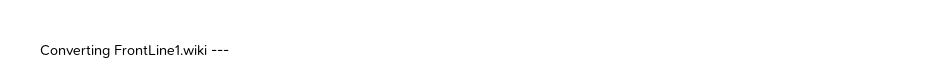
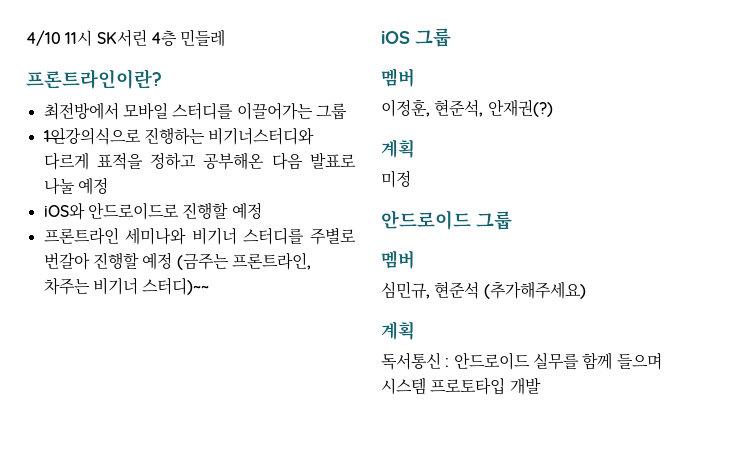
- Converting FrontLine1.wiki ---
+ 4/10 11시 SK서린 4층 민들레
+ 프론트라인이란?
+ 최전방에서 모바일 스터디를 이끌어가는 그룹
+ 1인강의식으로 진행하는 비기너스터디와 다르게 표적을 정하고 공부해온 다음 발표로 나눌 예정
+ iOS와 안드로이드로 진행할 예정
+ 프론트라인 세미나와 비기너 스터디를 주별로 번갈아 진행할 예정 (금주는 프론트라인, 차주는 비기너 스터디)~~
+ iOS 그룹
+ 멤버
+ 이정훈, 현준석, 안재권(?)
+ 계획
+ 미정
+ 안드로이드 그룹
+ 멤버
+ 심민규, 현준석 (추가해주세요)
+ 계획
+ 독서통신 : 안드로이드 실무를 함께 들으며 시스템 프로토타입 개발

